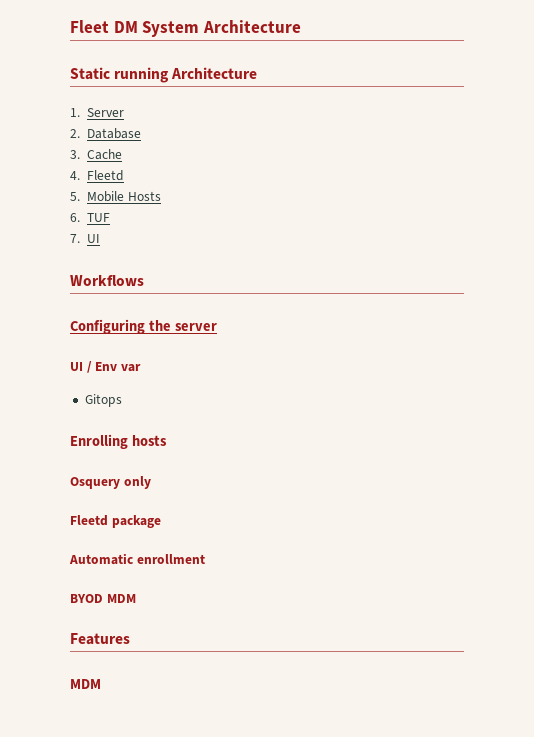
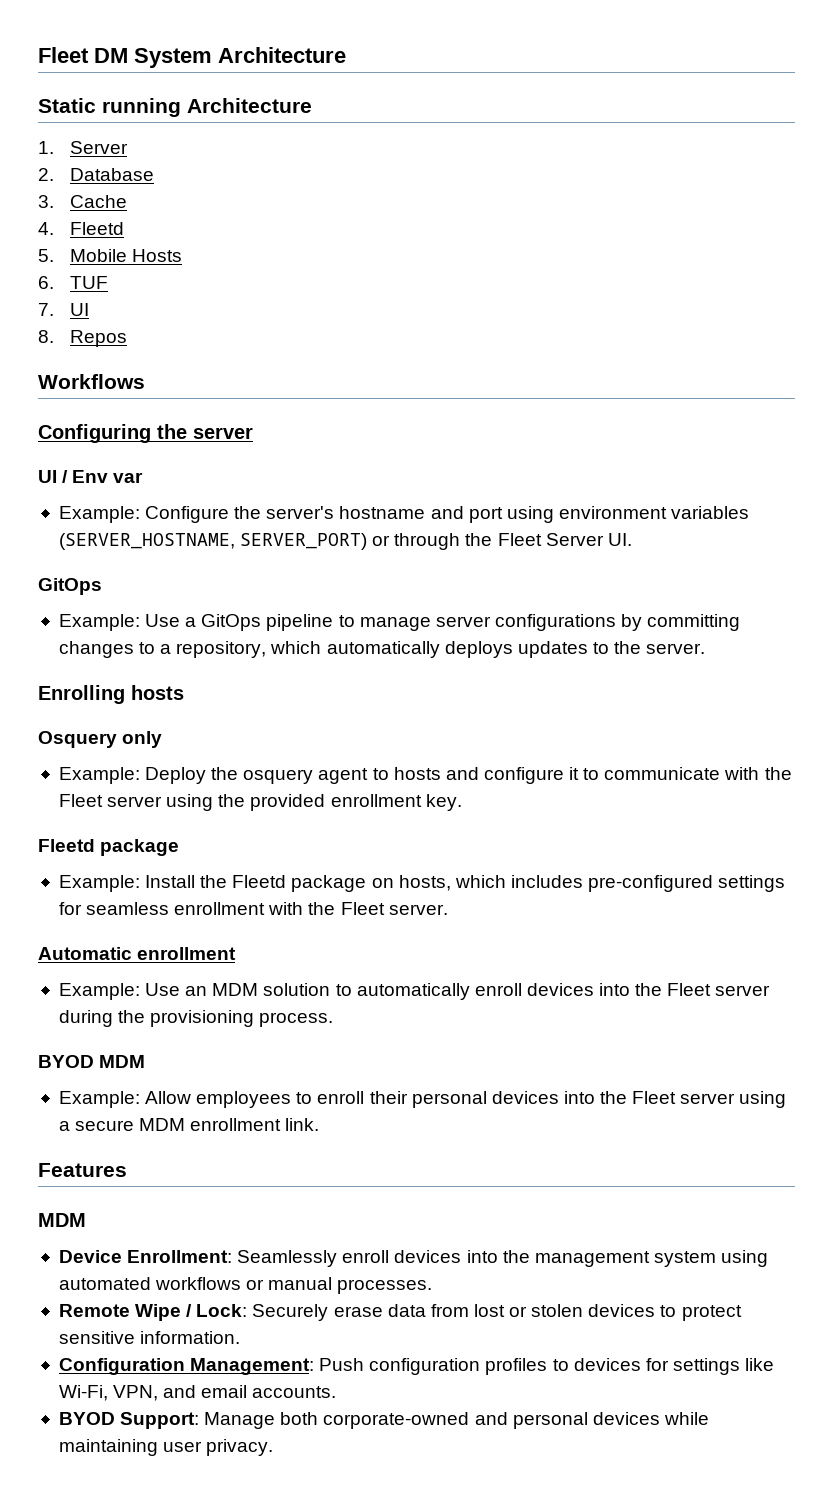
+ 8. Repos
- Gitops
+ Example: Configure the server's hostname and port using environment variables (SERVER_HOSTNAME, SERVER_PORT) or through the Fleet Server UI.
+ GitOps
+ Example: Use a GitOps pipeline to manage server configurations by committing changes to a repository, which automatically deploys updates to the server.
  Enrolling hosts
  Osquery only
+ Example: Deploy the osquery agent to hosts and configure it to communicate with the Fleet server using the provided enrollment key.
  Fleetd package
+ Example: Install the Fleetd package on hosts, which includes pre-configured settings for seamless enrollment with the Fleet server.
  Automatic enrollment
+ Example: Use an MDM solution to automatically enroll devices into the Fleet server during the provisioning process.
  BYOD MDM
+ Example: Allow employees to enroll their personal devices into the Fleet server using a secure MDM enrollment link.
  Features
  MDM
+ Device Enrollment: Seamlessly enroll devices into the management system using automated workflows or manual processes.
+ Remote Wipe / Lock: Securely erase data from lost or stolen devices to protect sensitive information.
+ Configuration Management: Push configuration profiles to devices for settings like Wi-Fi, VPN, and email accounts.
+ BYOD Support: Manage both corporate-owned and personal devices while maintaining user privacy.

